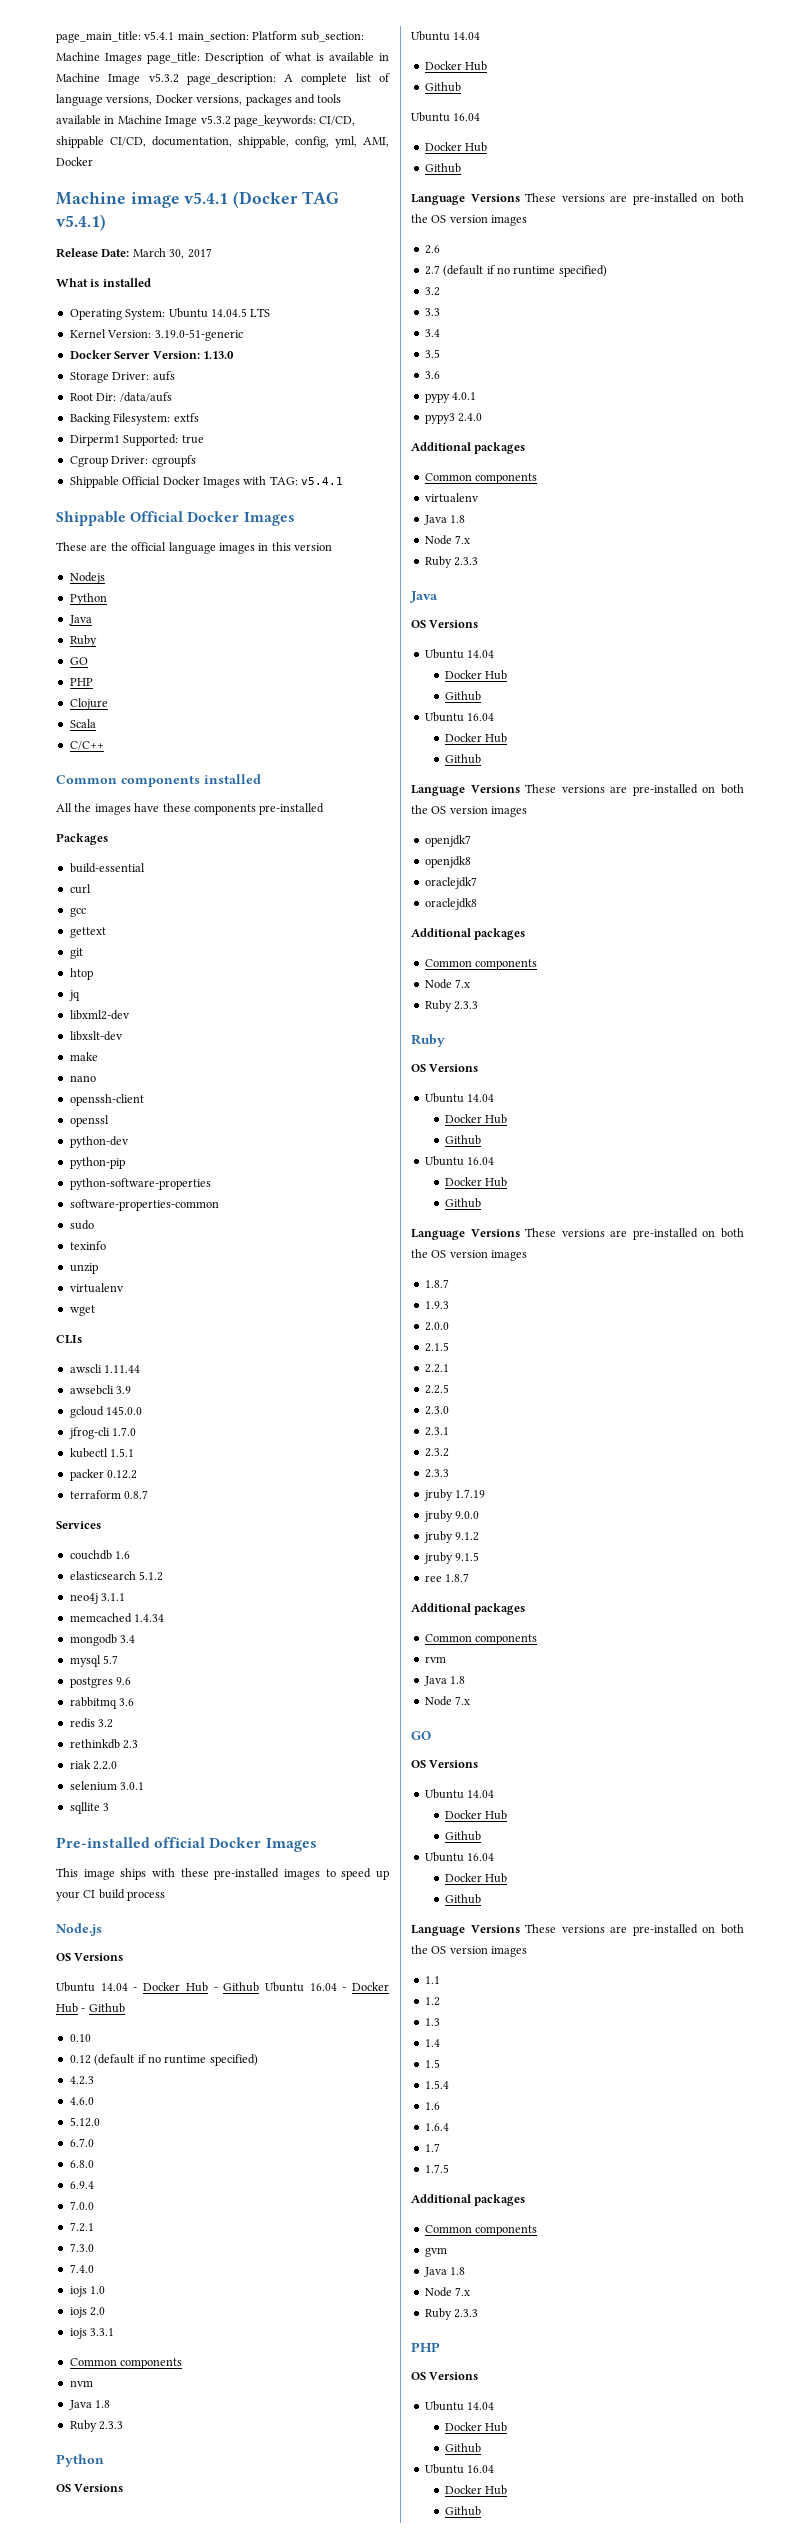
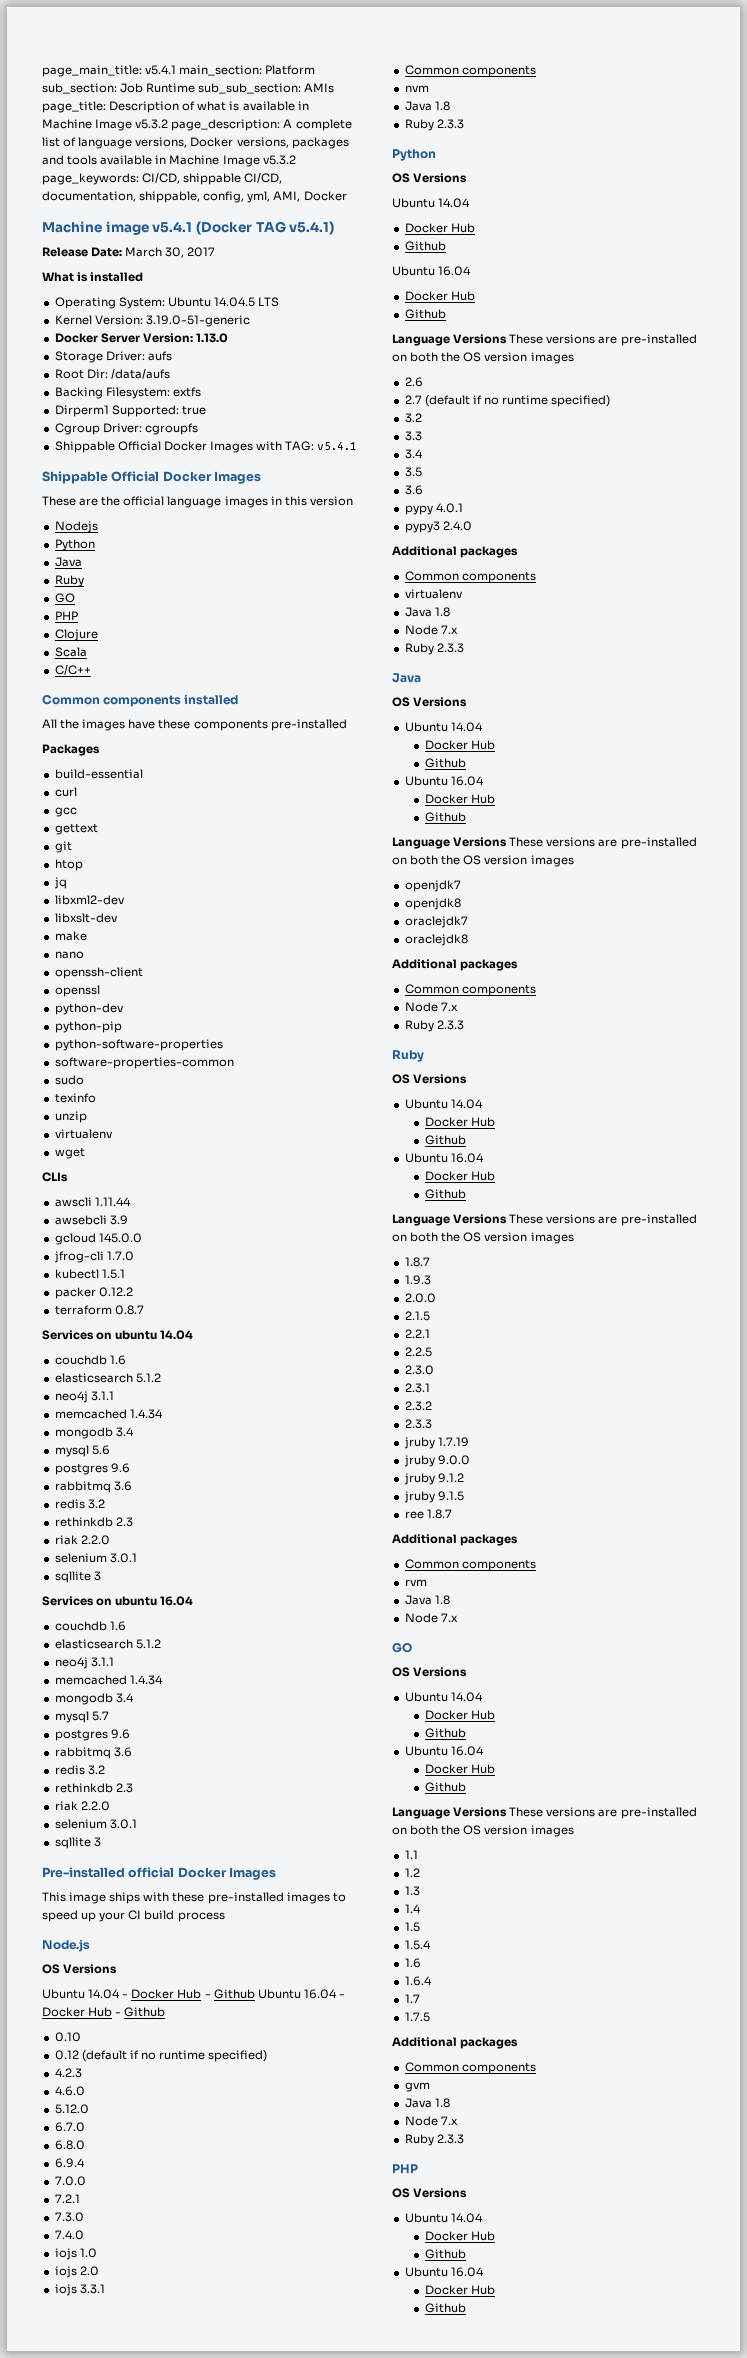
- page_main_title: v5.4.1 main_section: Platform sub_section: Machine Images page_title: Description of what is available in Machine Image v5.3.2 page_description: A complete list of language versions, Docker versions, packages and tools available in Machine Image v5.3.2 page_keywords: CI/CD, shippable CI/CD, documentation, shippable, config, yml, AMI, Docker
+ page_main_title: v5.4.1 main_section: Platform sub_section: Job Runtime sub_sub_section: AMIs page_title: Description of what is available in Machine Image v5.3.2 page_description: A complete list of language versions, Docker versions, packages and tools available in Machine Image v5.3.2 page_keywords: CI/CD, shippable CI/CD, documentation, shippable, config, yml, AMI, Docker
- Services
+ Services on ubuntu 14.04
+ couchdb 1.6
+ elasticsearch 5.1.2
+ neo4j 3.1.1
+ memcached 1.4.34
+ mongodb 3.4
+ mysql 5.6
+ postgres 9.6
+ rabbitmq 3.6
+ redis 3.2
+ rethinkdb 2.3
+ riak 2.2.0
+ selenium 3.0.1
+ sqllite 3
+ Services on ubuntu 16.04

